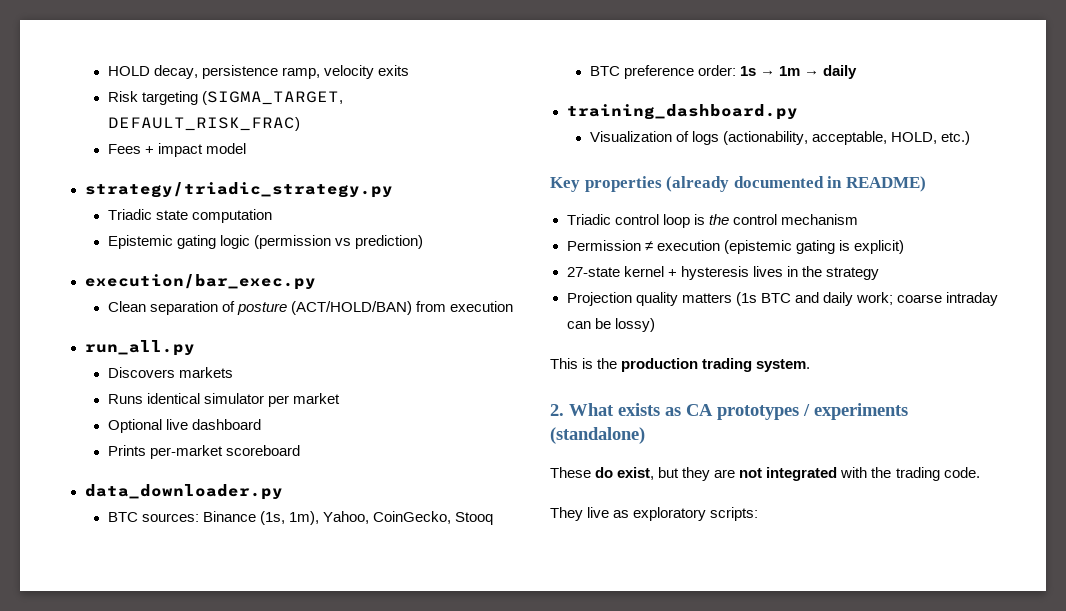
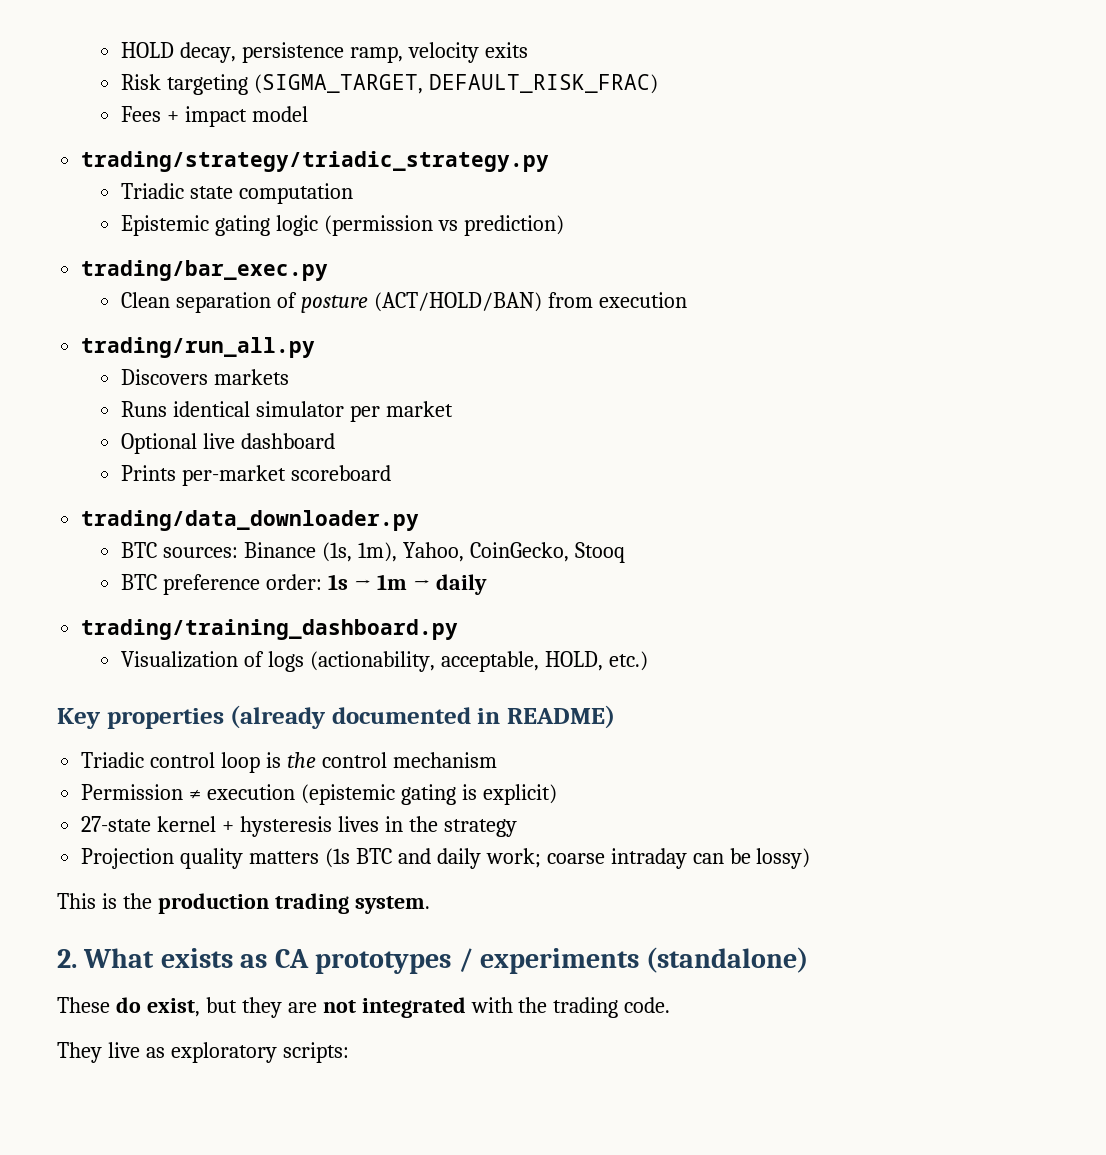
- strategy/triadic_strategy.py
+ trading/strategy/triadic_strategy.py
- execution/bar_exec.py
+ trading/bar_exec.py
- run_all.py
+ trading/run_all.py
- data_downloader.py
+ trading/data_downloader.py
- training_dashboard.py
+ trading/training_dashboard.py

